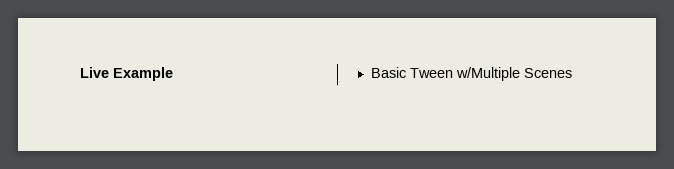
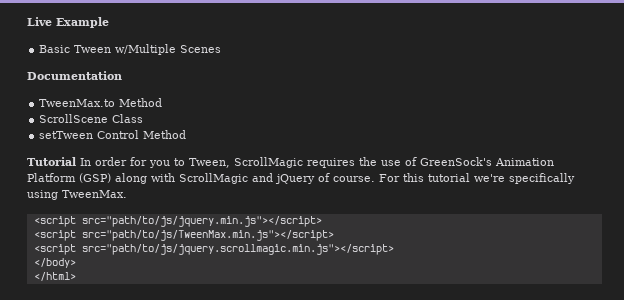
+ Documentation
+ TweenMax.to Method
+ ScrollScene Class
+ setTween Control Method
+ Tutorial In order for you to Tween, ScrollMagic requires the use of GreenSock's Animation Platform (GSP) along with ScrollMagic and jQuery of course. For this tutorial we're specifically using TweenMax.
+ <script src="path/to/js/jquery.min.js"></script>
+ <script src="path/to/js/TweenMax.min.js"></script>
+ <script src="path/to/js/jquery.scrollmagic.min.js"></script>
+ </body>
+ </html>

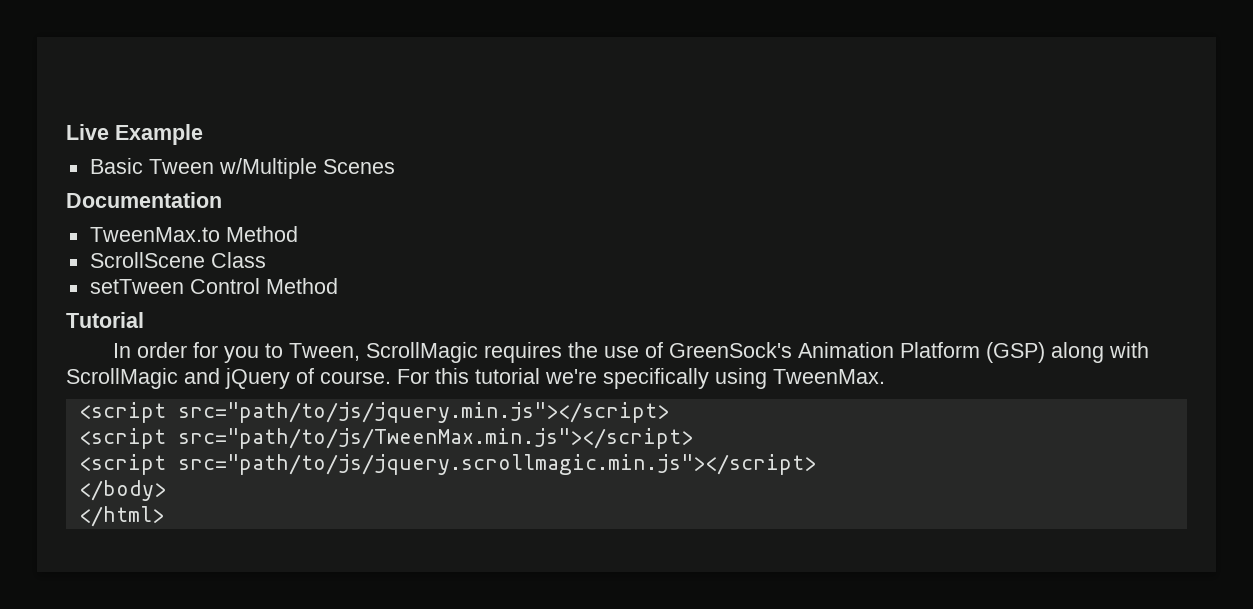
- Tutorial In order for you to Tween, ScrollMagic requires the use of GreenSock's Animation Platform (GSP) along with ScrollMagic and jQuery of course.
+ Tutorial
+ In order for you to Tween, ScrollMagic requires the use of GreenSock's Animation Platform (GSP) along with ScrollMagic and jQuery of course.

